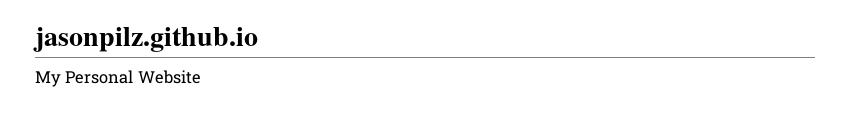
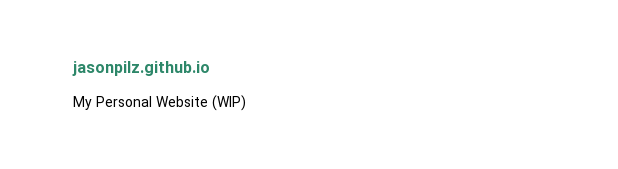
- My Personal Website
+ My Personal Website (WIP)

